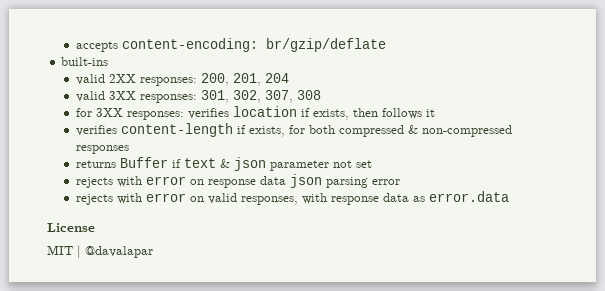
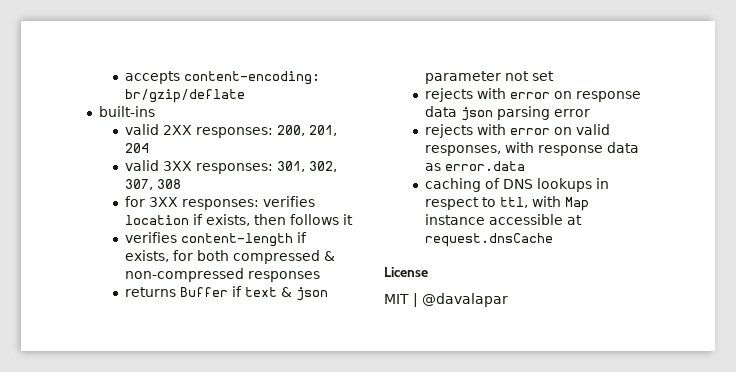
+ caching of DNS lookups in respect to ttl, with Map instance accessible at request.dnsCache

